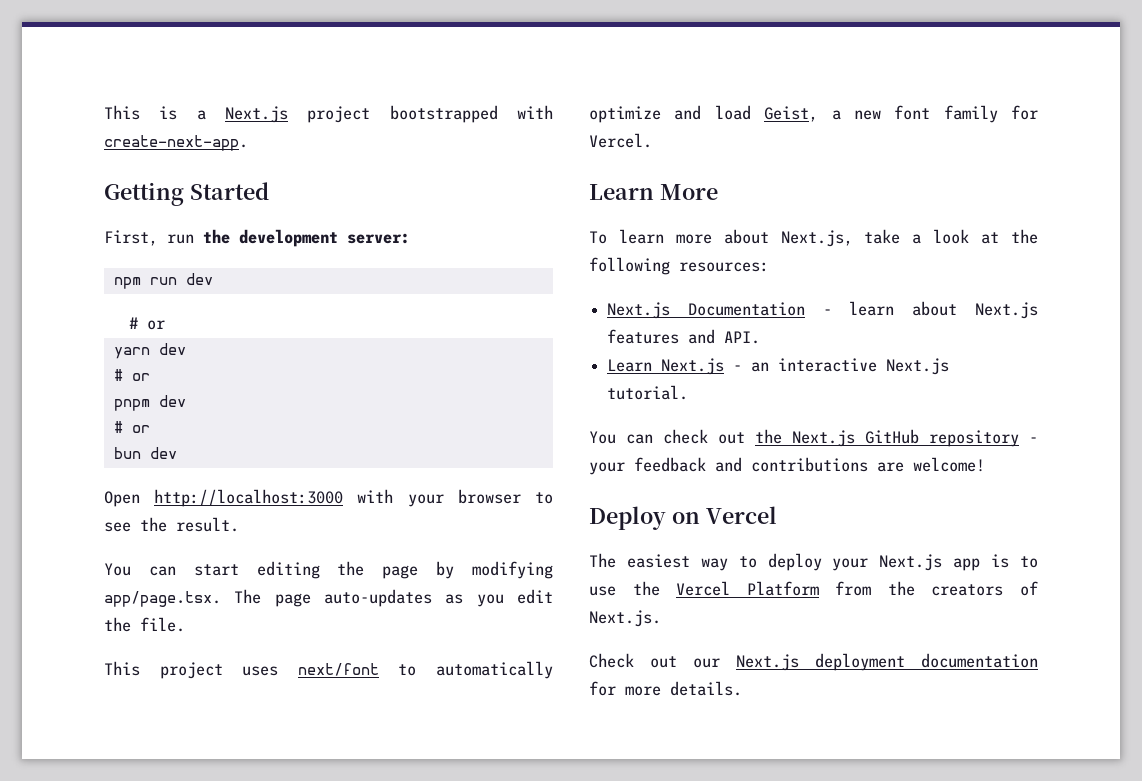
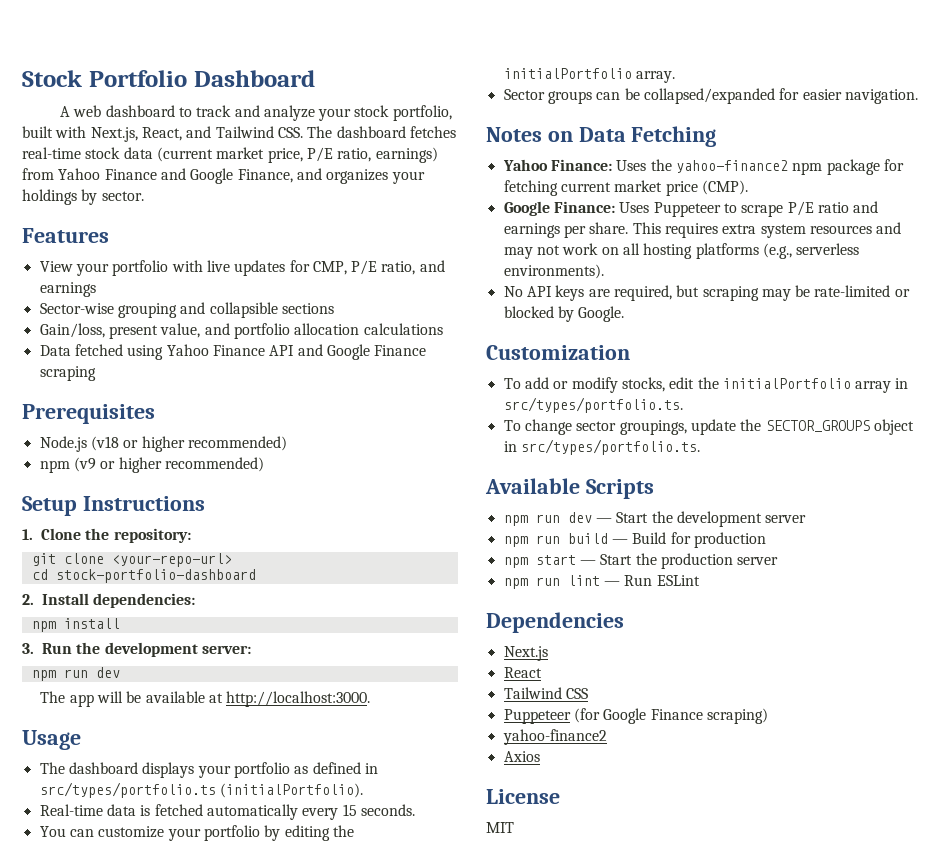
- This is a Next.js project bootstrapped with create-next-app.
- Getting Started
- First, run the development server:
+ Stock Portfolio Dashboard
+ A web dashboard to track and analyze your stock portfolio, built with Next.js, React, and Tailwind CSS. The dashboard fetches real-time stock data (current market price, P/E ratio, earnings) from Yahoo Finance and Google Finance, and organizes your holdings by sector.
+ Features
+ View your portfolio with live updates for CMP, P/E ratio, and earnings
+ Sector-wise grouping and collapsible sections
+ Gain/loss, present value, and portfolio allocation calculations
+ Data fetched using Yahoo Finance API and Google Finance scraping
+ Prerequisites
+ Node.js (v18 or higher recommended)
+ npm (v9 or higher recommended)
+ Setup Instructions
+ 1. Clone the repository:
+ git clone <your-repo-url>
+ cd stock-portfolio-dashboard
+ 2. Install dependencies:
+ npm install
+ 3. Run the development server:
  npm run dev
- # or
- yarn dev
- # or
- pnpm dev
- # or
- bun dev
- Open http://localhost:3000 with your browser to see the result.
- You can start editing the page by modifying app/page.tsx. The page auto-updates as you edit the file.
- This project uses next/font to automatically optimize and load Geist, a new font family for Vercel.
- Learn More
- To learn more about Next.js, take a look at the following resources:
- Next.js Documentation - learn about Next.js features and API.
- Learn Next.js - an interactive Next.js tutorial.
- You can check out the Next.js GitHub repository - your feedback and contributions are welcome!
- Deploy on Vercel
- The easiest way to deploy your Next.js app is to use the Vercel Platform from the creators of Next.js.
- Check out our Next.js deployment documentation for more details.
+ The app will be available at http://localhost:3000.
+ Usage
+ The dashboard displays your portfolio as defined in src/types/portfolio.ts (initialPortfolio).
+ Real-time data is fetched automatically every 15 seconds.
+ You can customize your portfolio by editing the initialPortfolio array.
+ Sector groups can be collapsed/expanded for easier navigation.
+ Notes on Data Fetching
+ Yahoo Finance: Uses the yahoo-finance2 npm package for fetching current market price (CMP).
+ Google Finance: Uses Puppeteer to scrape P/E ratio and earnings per share. This requires extra system resources and may not work on all hosting platforms (e.g., serverless environments).
+ No API keys are required, but scraping may be rate-limited or blocked by Google.
+ Customization
+ To add or modify stocks, edit the initialPortfolio array in src/types/portfolio.ts.
+ To change sector groupings, update the SECTOR_GROUPS object in src/types/portfolio.ts.
+ Available Scripts
+ npm run dev — Start the development server
+ npm run build — Build for production
+ npm start — Start the production server
+ npm run lint — Run ESLint
+ Dependencies
+ Next.js
+ React
+ Tailwind CSS
+ Puppeteer (for Google Finance scraping)
+ yahoo-finance2
+ Axios
+ License
+ MIT

